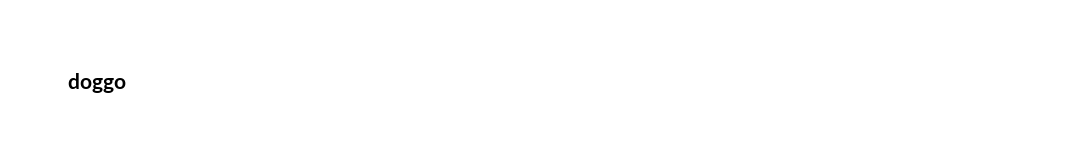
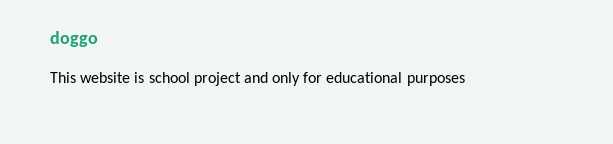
+ This website is school project and only for educational purposes

